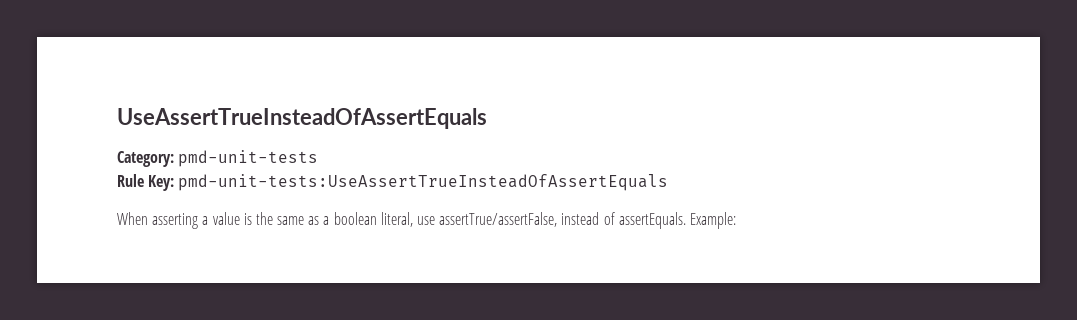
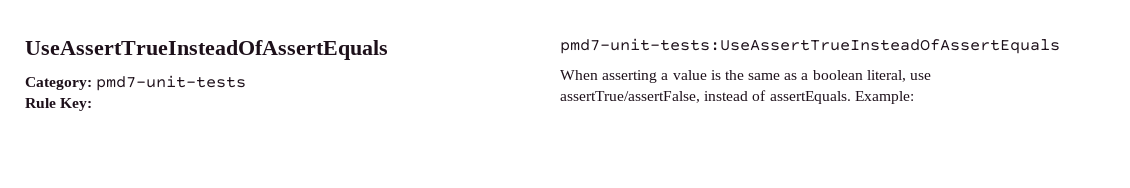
- Category: pmd-unit-tests
+ Category: pmd7-unit-tests
- Rule Key: pmd-unit-tests:UseAssertTrueInsteadOfAssertEquals
+ Rule Key: pmd7-unit-tests:UseAssertTrueInsteadOfAssertEquals

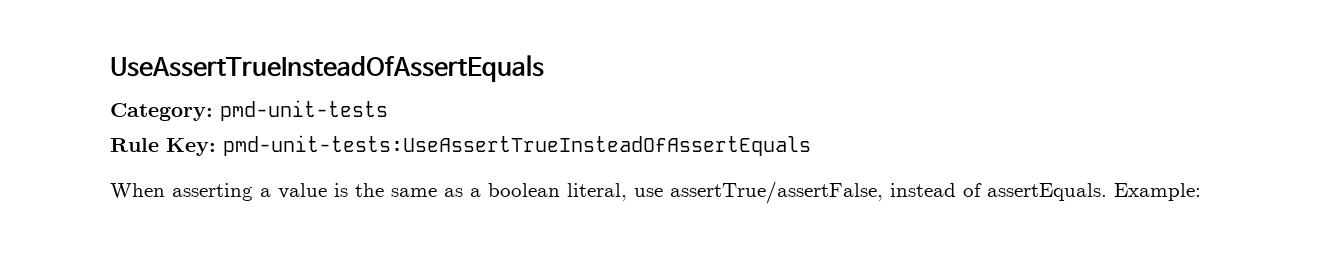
- Category: pmd7-unit-tests
+ Category: pmd-unit-tests
- Rule Key: pmd7-unit-tests:UseAssertTrueInsteadOfAssertEquals
+ Rule Key: pmd-unit-tests:UseAssertTrueInsteadOfAssertEquals

